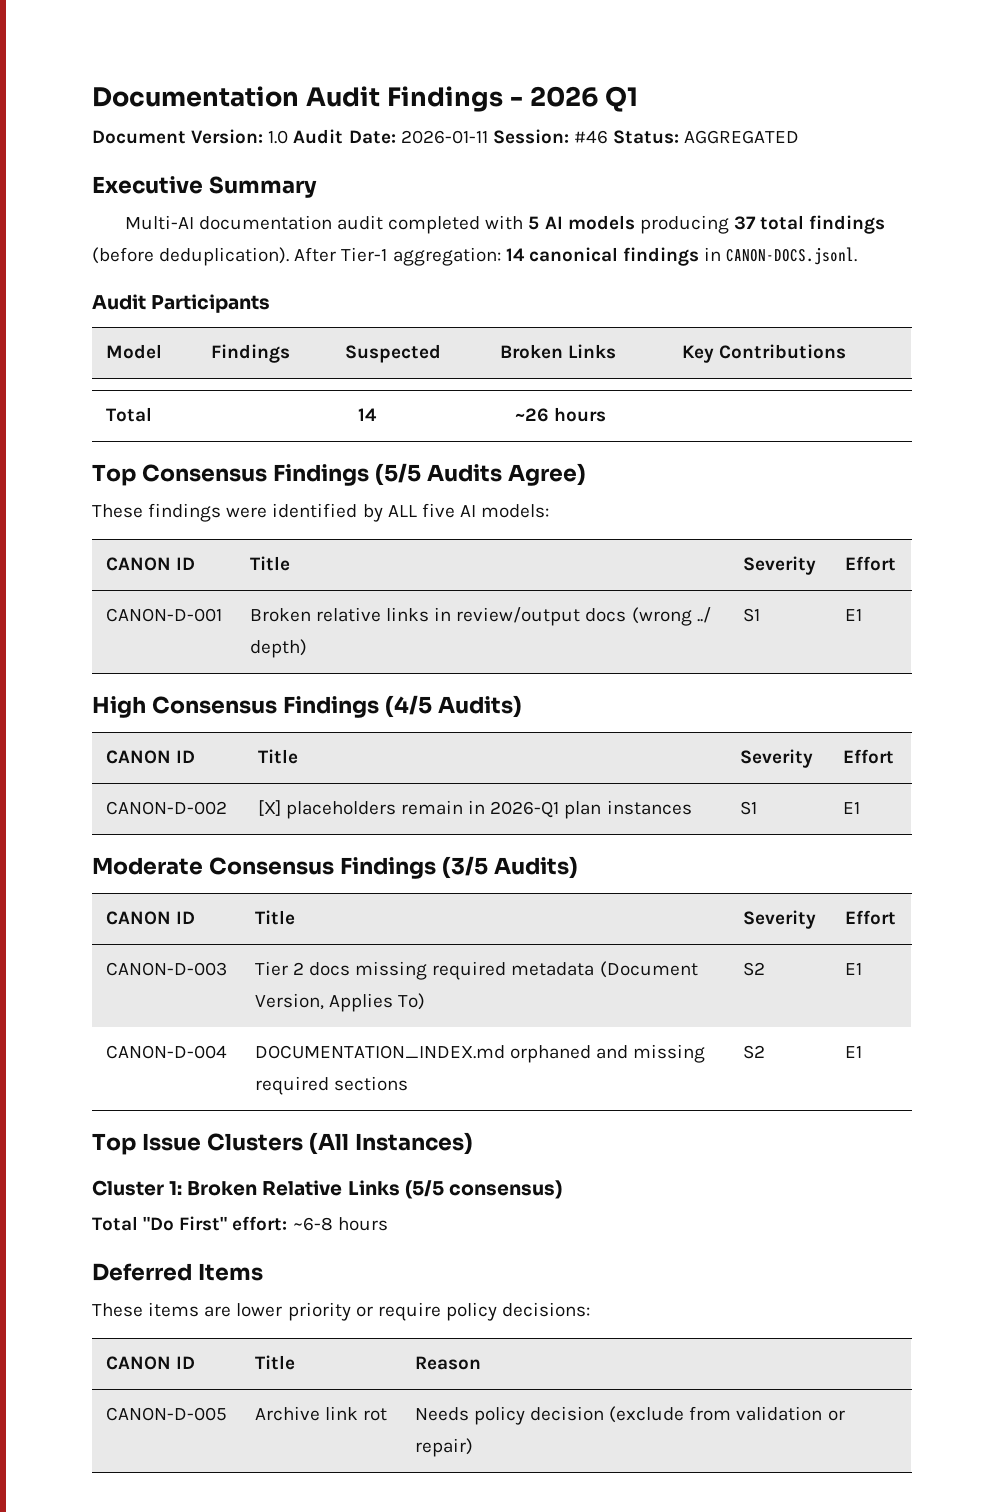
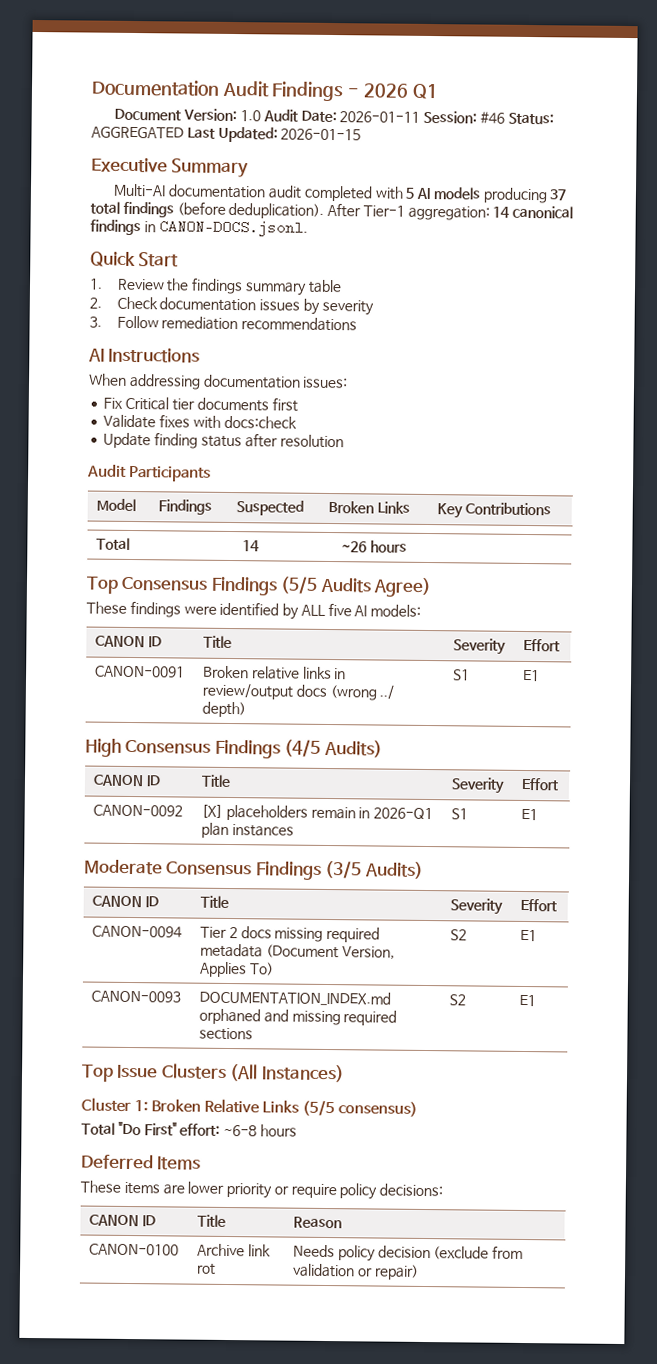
- Document Version: 1.0 Audit Date: 2026-01-11 Session: #46 Status: AGGREGATED
+ Document Version: 1.0 Audit Date: 2026-01-11 Session: #46 Status: AGGREGATED Last Updated: 2026-01-15
+ Quick Start
+ 1. Review the findings summary table
+ 2. Check documentation issues by severity
+ 3. Follow remediation recommendations
+ AI Instructions
+ When addressing documentation issues:
+ Fix Critical tier documents first
+ Validate fixes with docs:check
+ Update finding status after resolution
- CANON-D-001 | Broken relative links in review/output docs (wrong ../ depth) | S1 | E1
+ CANON-0091 | Broken relative links in review/output docs (wrong ../ depth) | S1 | E1
- CANON-D-002 | [X] placeholders remain in 2026-Q1 plan instances | S1 | E1
+ CANON-0092 | [X] placeholders remain in 2026-Q1 plan instances | S1 | E1
- CANON-D-003 | Tier 2 docs missing required metadata (Document Version, Applies To) | S2 | E1
+ CANON-0094 | Tier 2 docs missing required metadata (Document Version, Applies To) | S2 | E1
- CANON-D-004 | DOCUMENTATION_INDEX.md orphaned and missing required sections | S2 | E1
+ CANON-0093 | DOCUMENTATION_INDEX.md orphaned and missing required sections | S2 | E1
- CANON-D-005 | Archive link rot | Needs policy decision (exclude from validation or repair)
+ CANON-0100 | Archive link rot | Needs policy decision (exclude from validation or repair)

